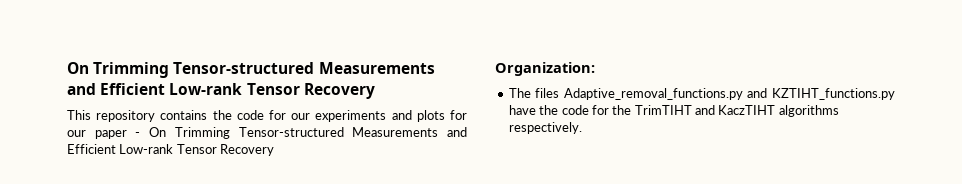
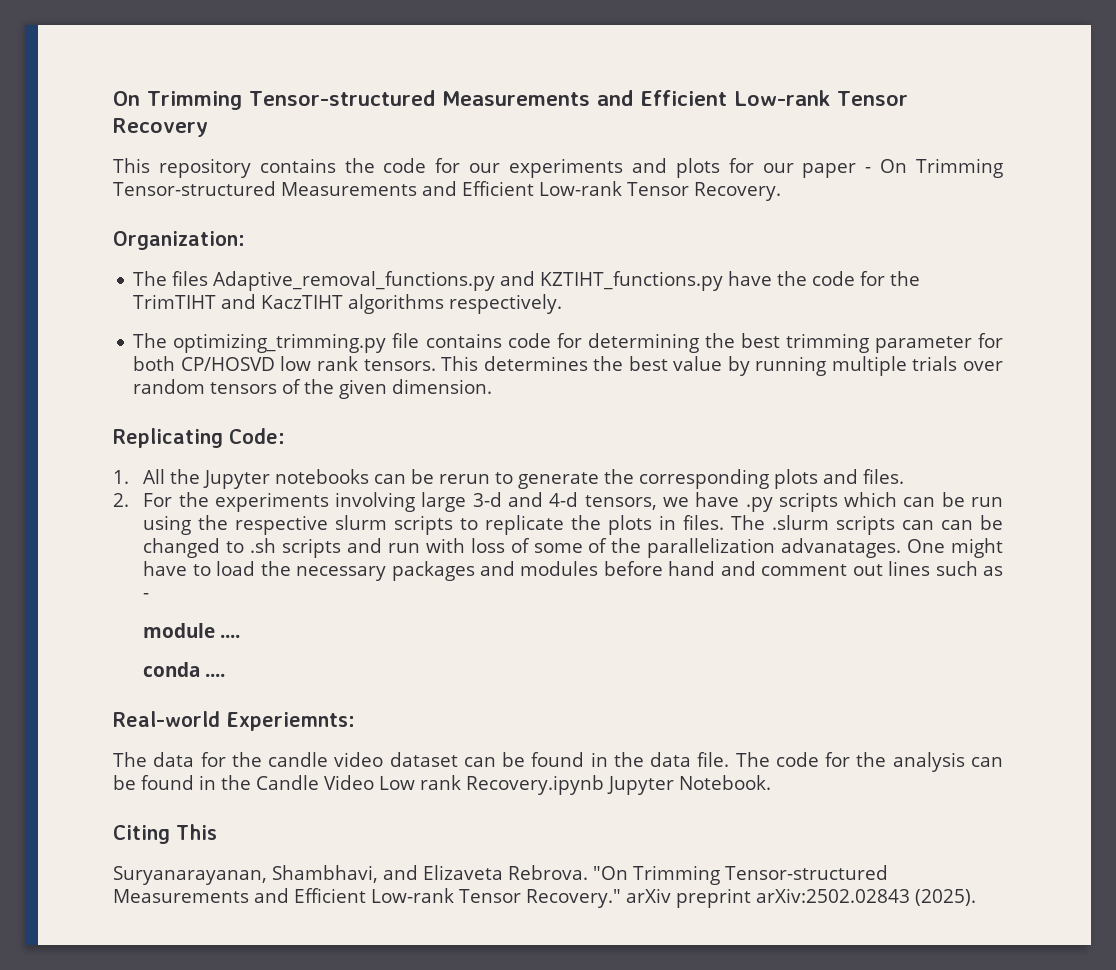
- This repository contains the code for our experiments and plots for our paper - On Trimming Tensor-structured Measurements and Efficient Low-rank Tensor Recovery
+ This repository contains the code for our experiments and plots for our paper - On Trimming Tensor-structured Measurements and Efficient Low-rank Tensor Recovery.
+ The optimizing_trimming.py file contains code for determining the best trimming parameter for both CP/HOSVD low rank tensors. This determines the best value by running multiple trials over random tensors of the given dimension.
+ Replicating Code:
+ 1. All the Jupyter notebooks can be rerun to generate the corresponding plots and files.
+ 2. For the experiments involving large 3-d and 4-d tensors, we have .py scripts which can be run using the respective slurm scripts to replicate the plots in files. The .slurm scripts can can be changed to .sh scripts and run with loss of some of the parallelization advanatages. One might have to load the necessary packages and modules before hand and comment out lines such as -
+ module ....
+ conda ....
+ Real-world Experiemnts:
+ The data for the candle video dataset can be found in the data file. The code for the analysis can be found in the Candle Video Low rank Recovery.ipynb Jupyter Notebook.
+ Citing This
+ Suryanarayanan, Shambhavi, and Elizaveta Rebrova. "On Trimming Tensor-structured Measurements and Efficient Low-rank Tensor Recovery." arXiv preprint arXiv:2502.02843 (2025).

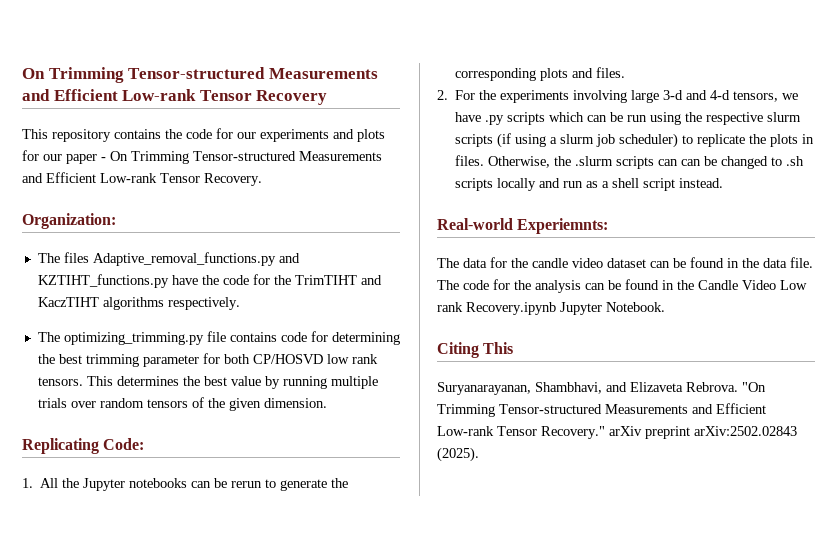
- 2. For the experiments involving large 3-d and 4-d tensors, we have .py scripts which can be run using the respective slurm scripts to replicate the plots in files.
+ 2. For the experiments involving large 3-d and 4-d tensors, we have .py scripts which can be run using the respective slurm scripts (if using a slurm job scheduler) to replicate the plots in files.
- The .slurm scripts can can be changed to .sh scripts and run with loss of some of the parallelization advanatages. One might have to load the necessary packages and modules before hand and comment out lines such as -
- module ....
- conda ....
+ Otherwise, the .slurm scripts can can be changed to .sh scripts locally and run as a shell script instead.

